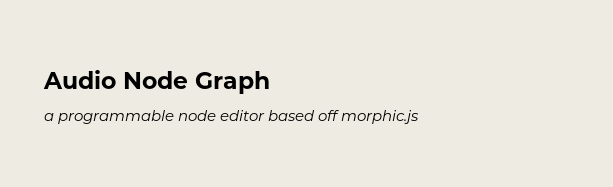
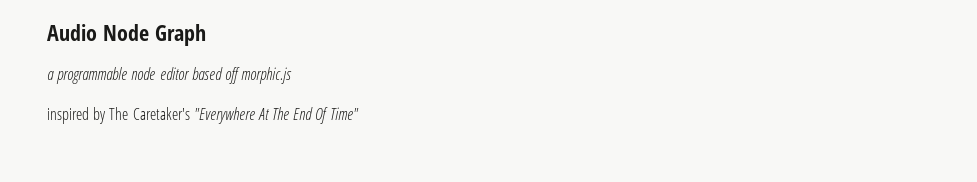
+ inspired by The Caretaker's "Everywhere At The End Of Time"

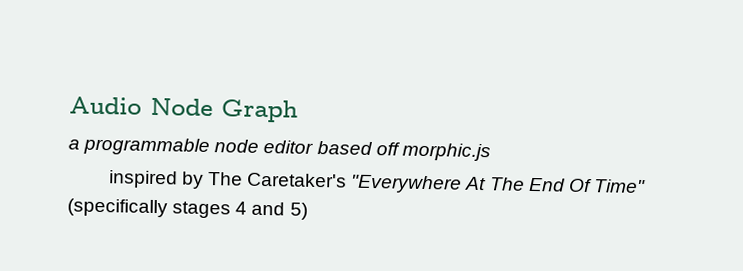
- inspired by The Caretaker's "Everywhere At The End Of Time"
+ inspired by The Caretaker's "Everywhere At The End Of Time" (specifically stages 4 and 5)

